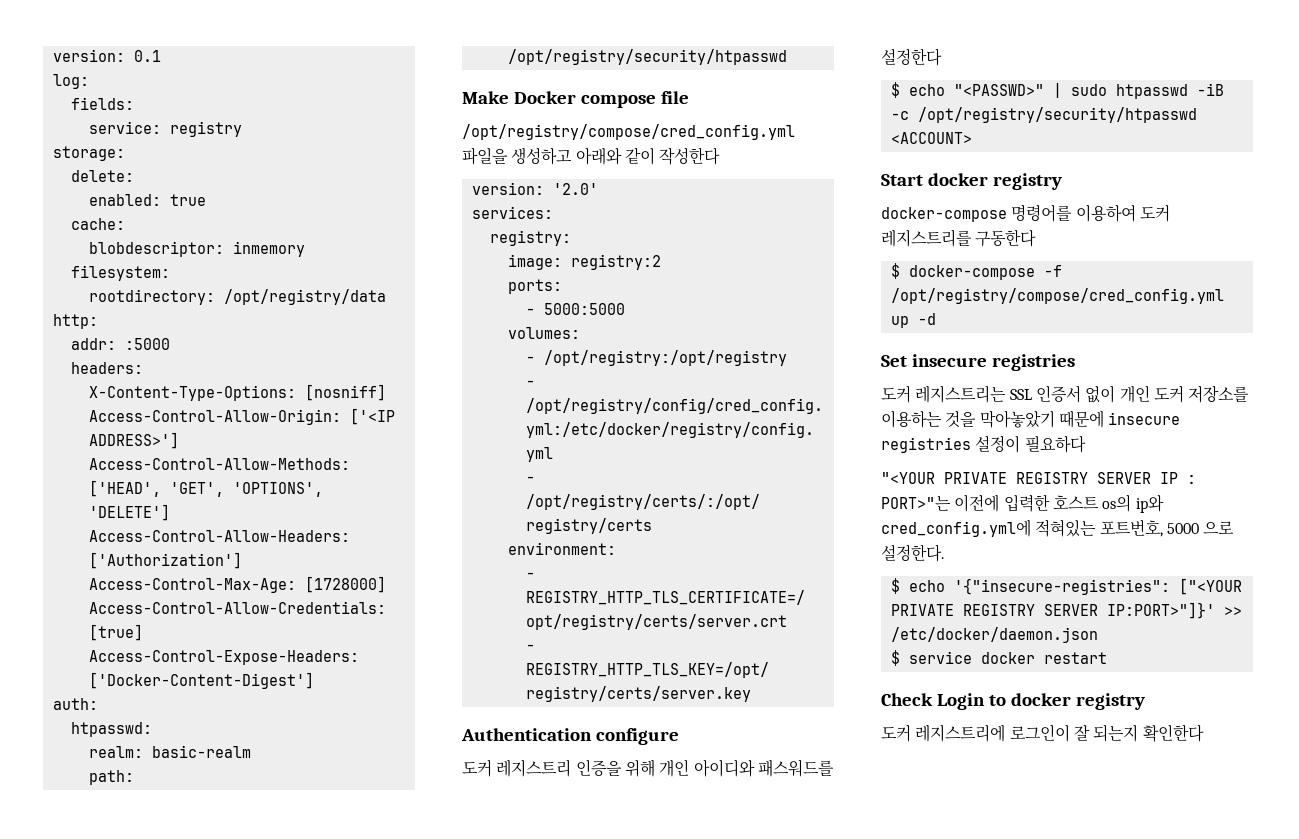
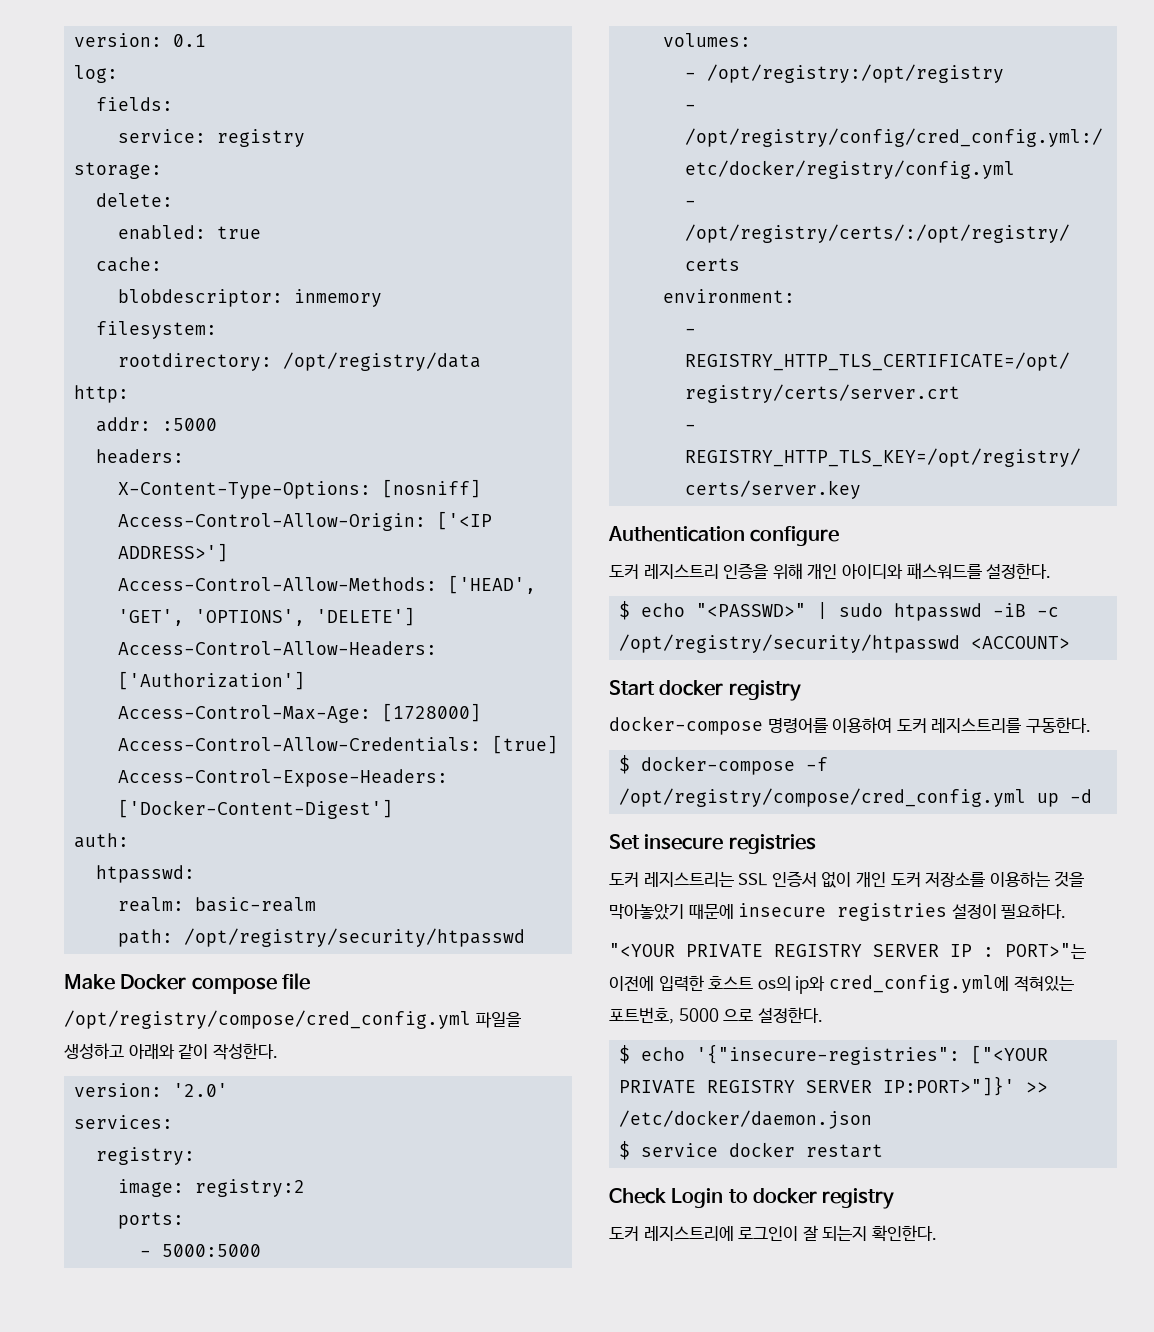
- /opt/registry/compose/cred_config.yml 파일을 생성하고 아래와 같이 작성한다
+ /opt/registry/compose/cred_config.yml 파일을 생성하고 아래와 같이 작성한다.
- 도커 레지스트리 인증을 위해 개인 아이디와 패스워드를 설정한다
+ 도커 레지스트리 인증을 위해 개인 아이디와 패스워드를 설정한다.
- docker-compose 명령어를 이용하여 도커 레지스트리를 구동한다
+ docker-compose 명령어를 이용하여 도커 레지스트리를 구동한다.
- 도커 레지스트리는 SSL 인증서 없이 개인 도커 저장소를 이용하는 것을 막아놓았기 때문에 insecure registries 설정이 필요하다
+ 도커 레지스트리는 SSL 인증서 없이 개인 도커 저장소를 이용하는 것을 막아놓았기 때문에 insecure registries 설정이 필요하다.
- 도커 레지스트리에 로그인이 잘 되는지 확인한다
+ 도커 레지스트리에 로그인이 잘 되는지 확인한다.

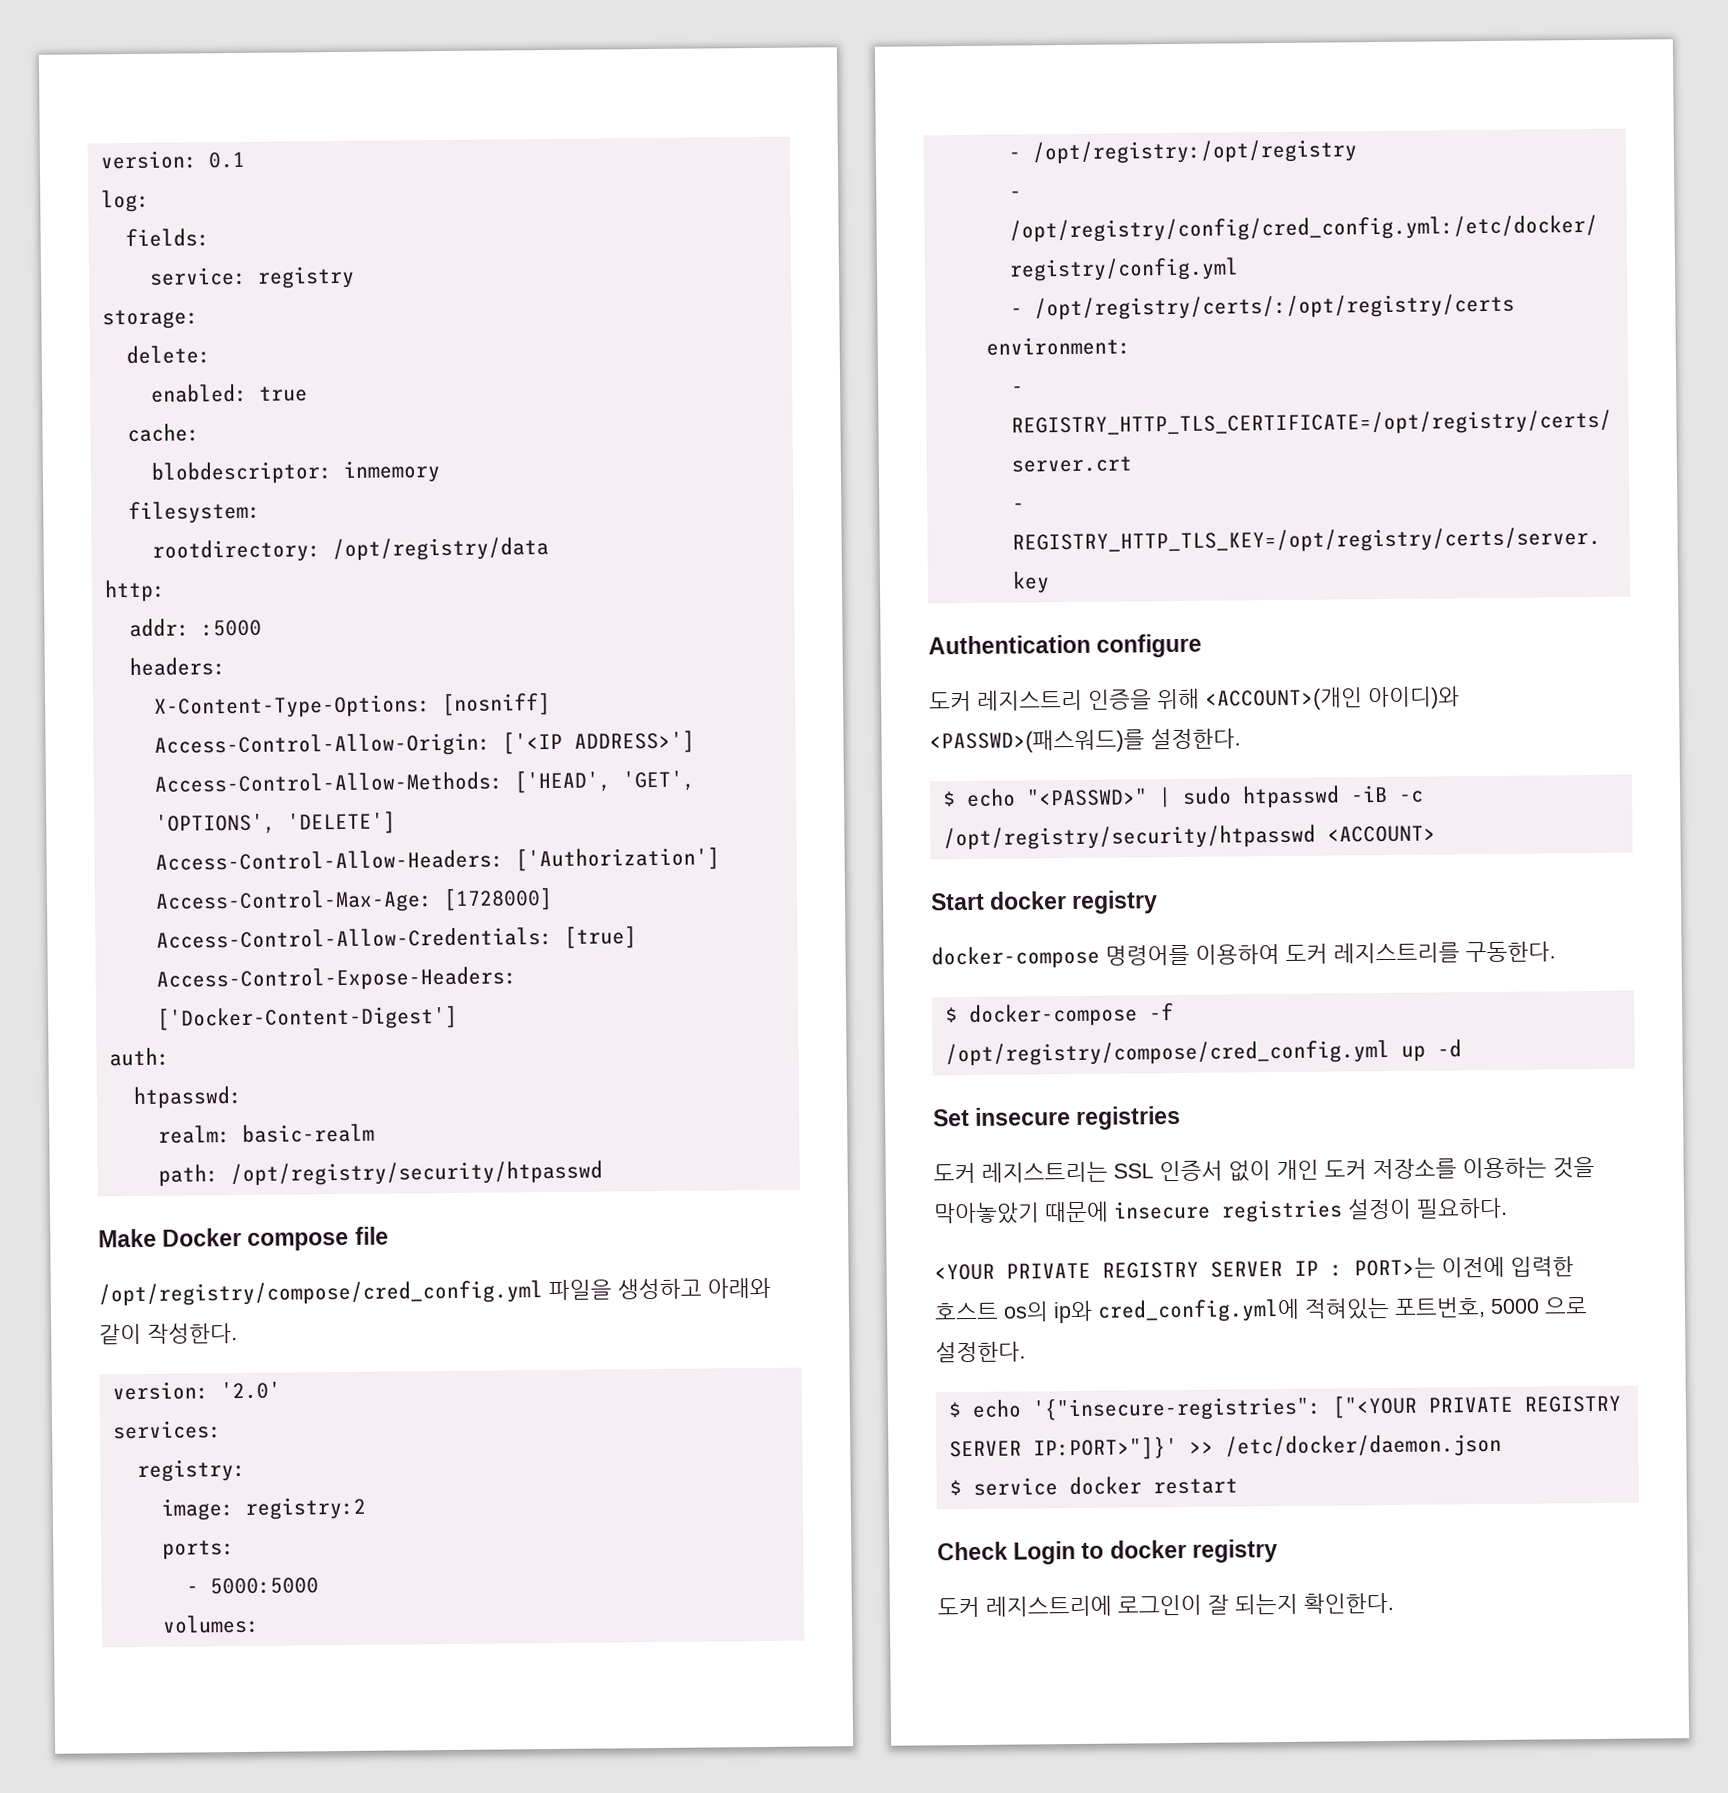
- 도커 레지스트리 인증을 위해 개인 아이디와 패스워드를 설정한다.
+ 도커 레지스트리 인증을 위해 <ACCOUNT>(개인 아이디)와 <PASSWD>(패스워드)를 설정한다.
- "<YOUR PRIVATE REGISTRY SERVER IP : PORT>"는 이전에 입력한 호스트 os의 ip와 cred_config.yml에 적혀있는 포트번호, 5000 으로 설정한다.
+ <YOUR PRIVATE REGISTRY SERVER IP : PORT>는 이전에 입력한 호스트 os의 ip와 cred_config.yml에 적혀있는 포트번호, 5000 으로 설정한다.

